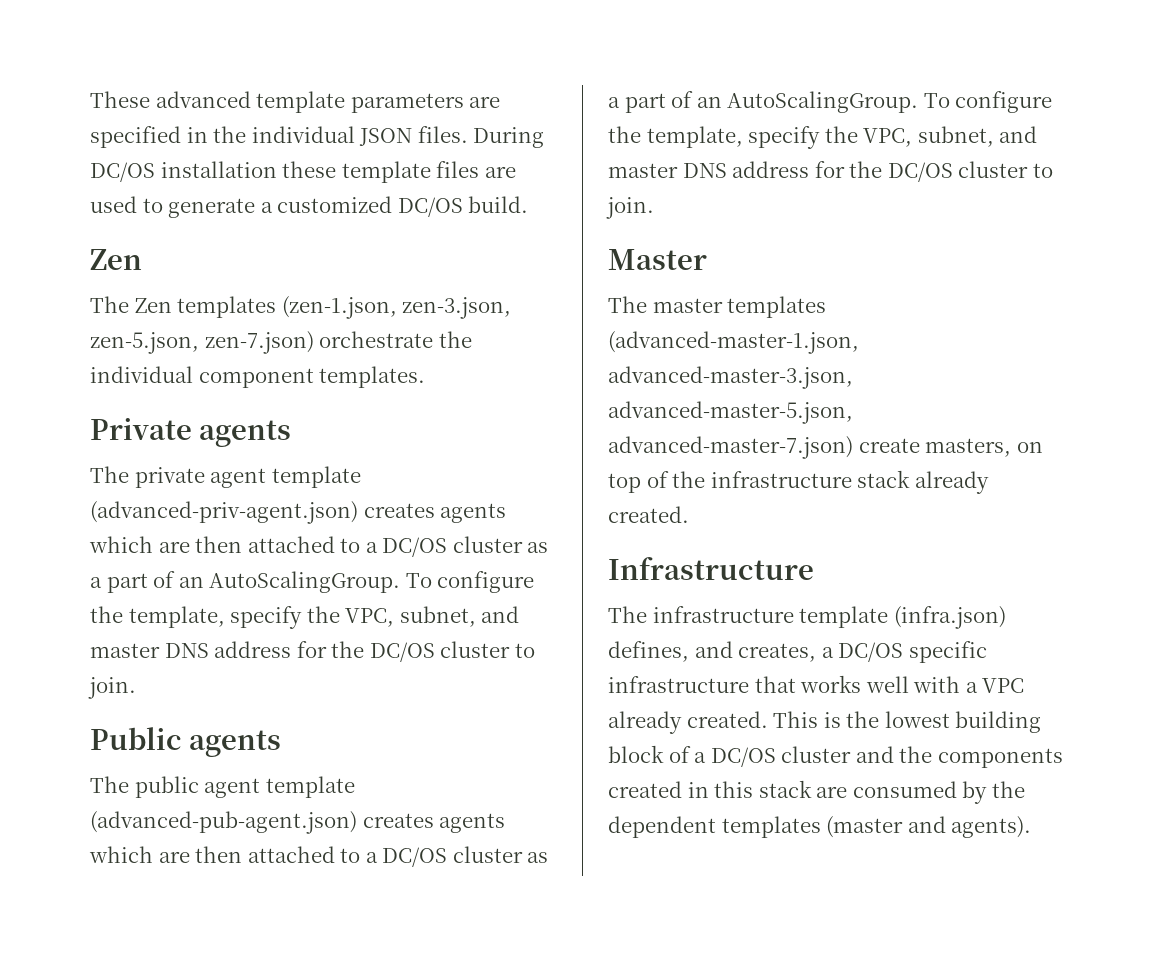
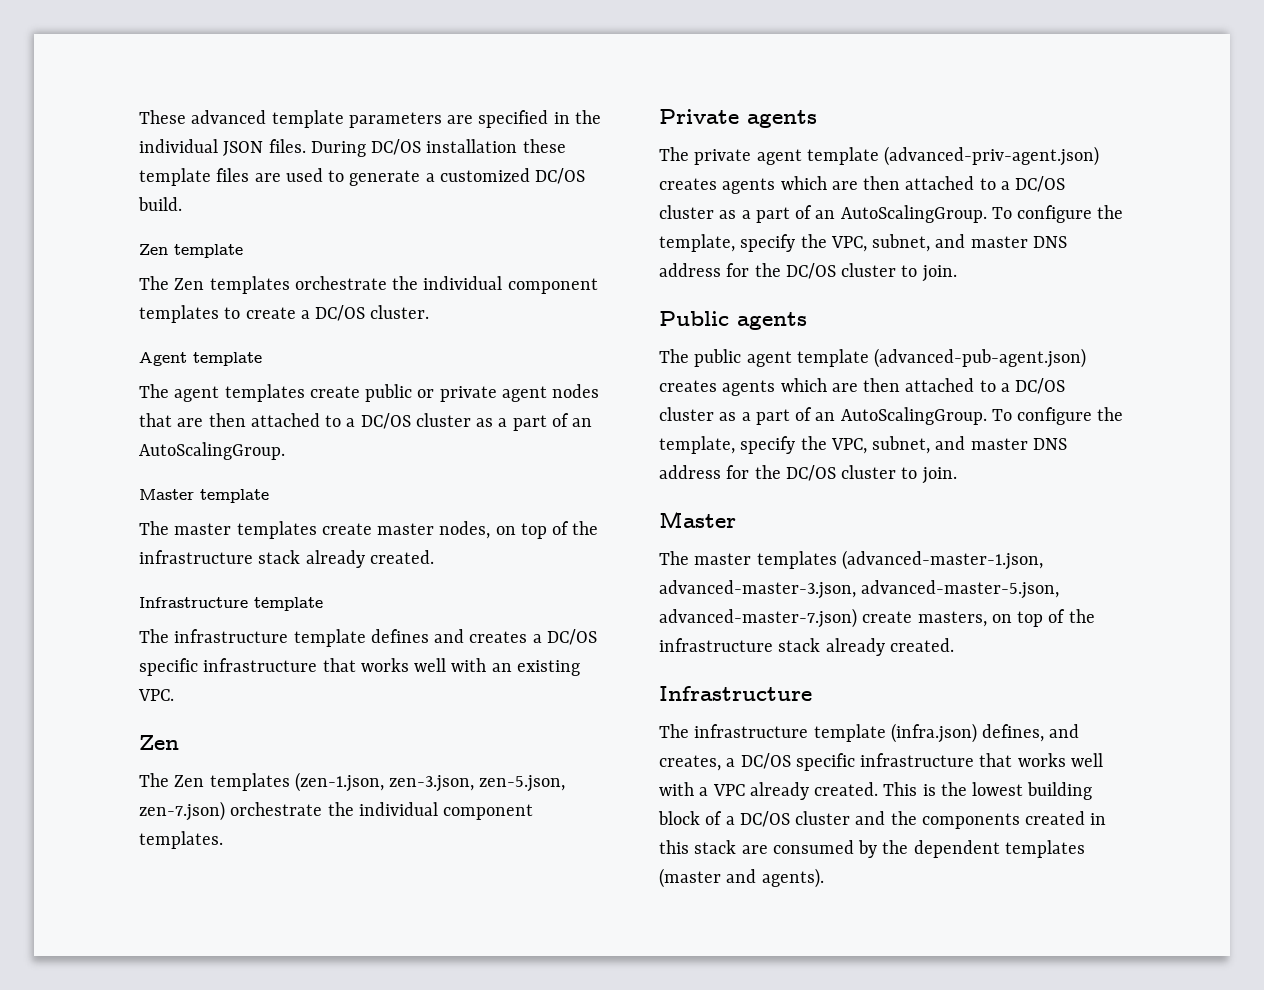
+ Zen template
+ The Zen templates orchestrate the individual component templates to create a DC/OS cluster.
+ Agent template
+ The agent templates create public or private agent nodes that are then attached to a DC/OS cluster as a part of an AutoScalingGroup.
+ Master template
+ The master templates create master nodes, on top of the infrastructure stack already created.
+ Infrastructure template
+ The infrastructure template defines and creates a DC/OS specific infrastructure that works well with an existing VPC.

